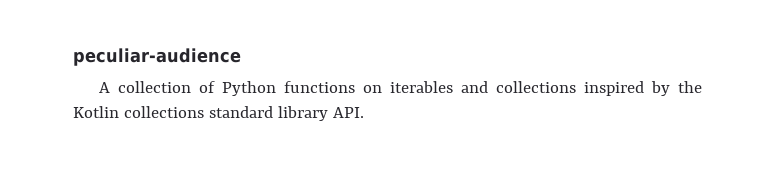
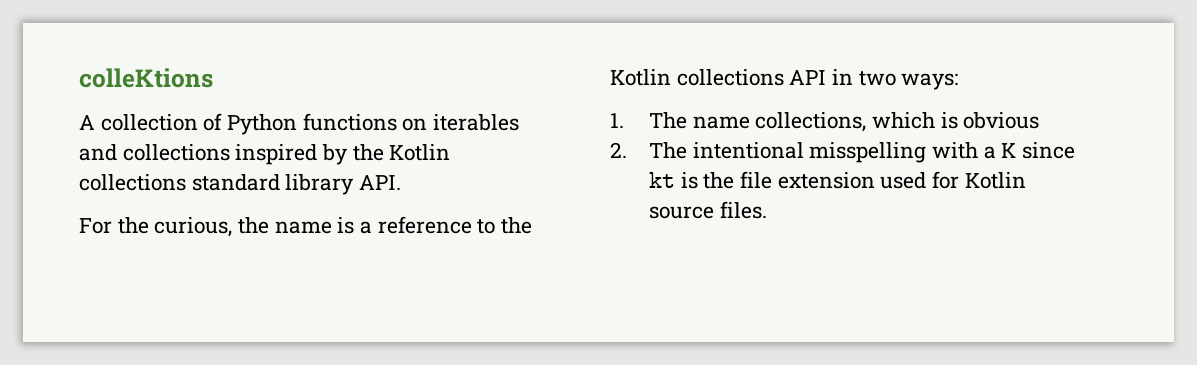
- peculiar-audience
+ colleKtions
+ For the curious, the name is a reference to the Kotlin collections API in two ways:
+ 1. The name collections, which is obvious
+ 2. The intentional misspelling with a K since kt is the file extension used for Kotlin source files.

